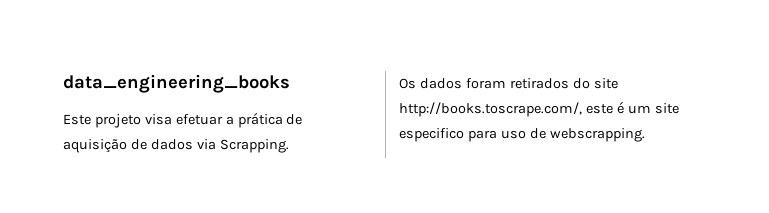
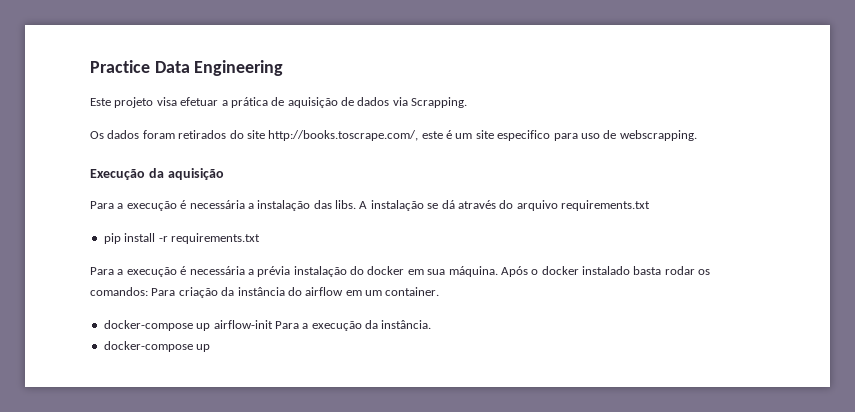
- data_engineering_books
+ Practice Data Engineering
+ Execução da aquisição
+ Para a execução é necessária a instalação das libs. A instalação se dá através do arquivo requirements.txt
+ pip install -r requirements.txt
+ Para a execução é necessária a prévia instalação do docker em sua máquina. Após o docker instalado basta rodar os comandos: Para criação da instância do airflow em um container.
+ docker-compose up airflow-init Para a execução da instância.
+ docker-compose up

